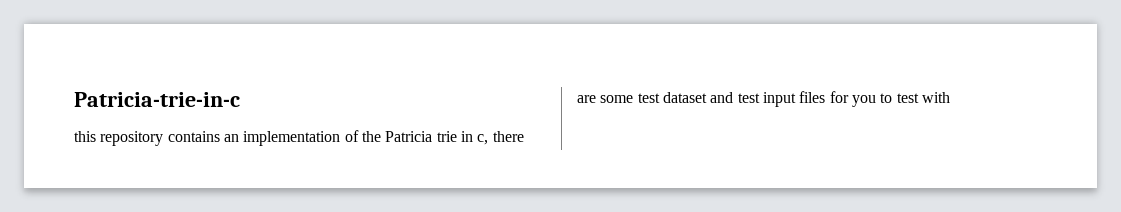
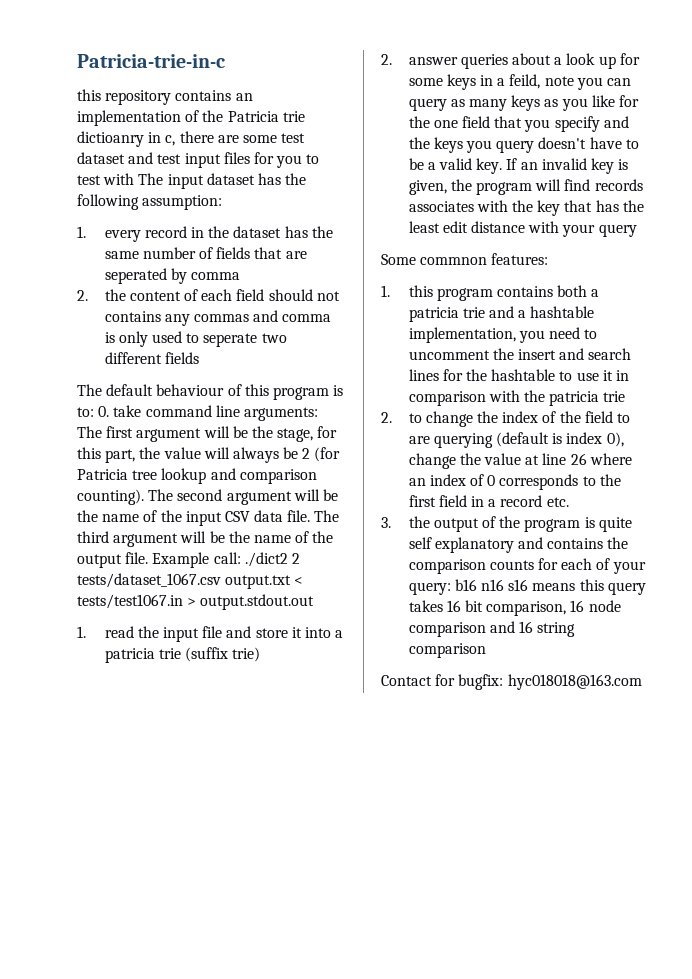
- this repository contains an implementation of the Patricia trie in c, there are some test dataset and test input files for you to test with
+ this repository contains an implementation of the Patricia trie dictioanry in c, there are some test dataset and test input files for you to test with The input dataset has the following assumption:
+ 1. every record in the dataset has the same number of fields that are seperated by comma
+ 2. the content of each field should not contains any commas and comma is only used to seperate two different fields
+ The default behaviour of this program is to: 0. take command line arguments: The first argument will be the stage, for this part, the value will always be 2 (for Patricia tree lookup and comparison counting). The second argument will be the name of the input CSV data file. The third argument will be the name of the output file. Example call: ./dict2 2 tests/dataset_1067.csv output.txt < tests/test1067.in > output.stdout.out
+ 1. read the input file and store it into a patricia trie (suffix trie)
+ 2. answer queries about a look up for some keys in a feild, note you can query as many keys as you like for the one field that you specify and the keys you query doesn't have to be a valid key. If an invalid key is given, the program will find records associates with the key that has the least edit distance with your query
+ Some commnon features:
+ 1. this program contains both a patricia trie and a hashtable implementation, you need to uncomment the insert and search lines for the hashtable to use it in comparison with the patricia trie
+ 2. to change the index of the field to are querying (default is index 0), change the value at line 26 where an index of 0 corresponds to the first field in a record etc.
+ 3. the output of the program is quite self explanatory and contains the comparison counts for each of your query: b16 n16 s16 means this query takes 16 bit comparison, 16 node comparison and 16 string comparison
+ Contact for bugfix: hyc018018@163.com

